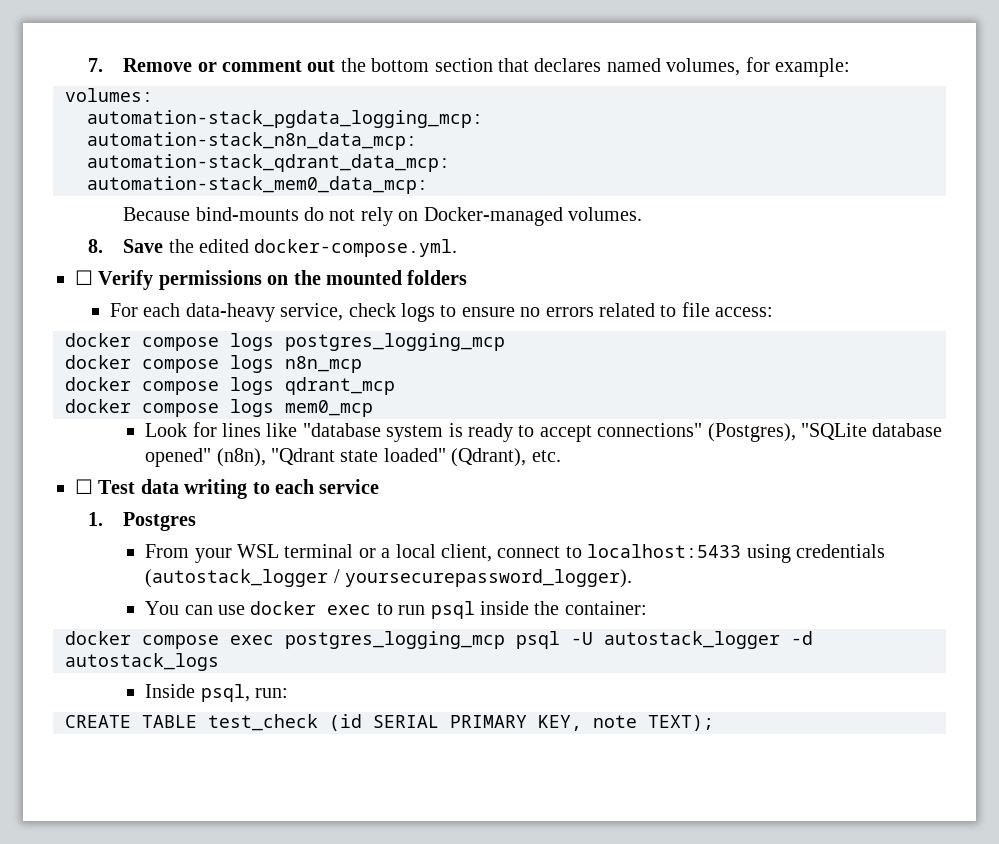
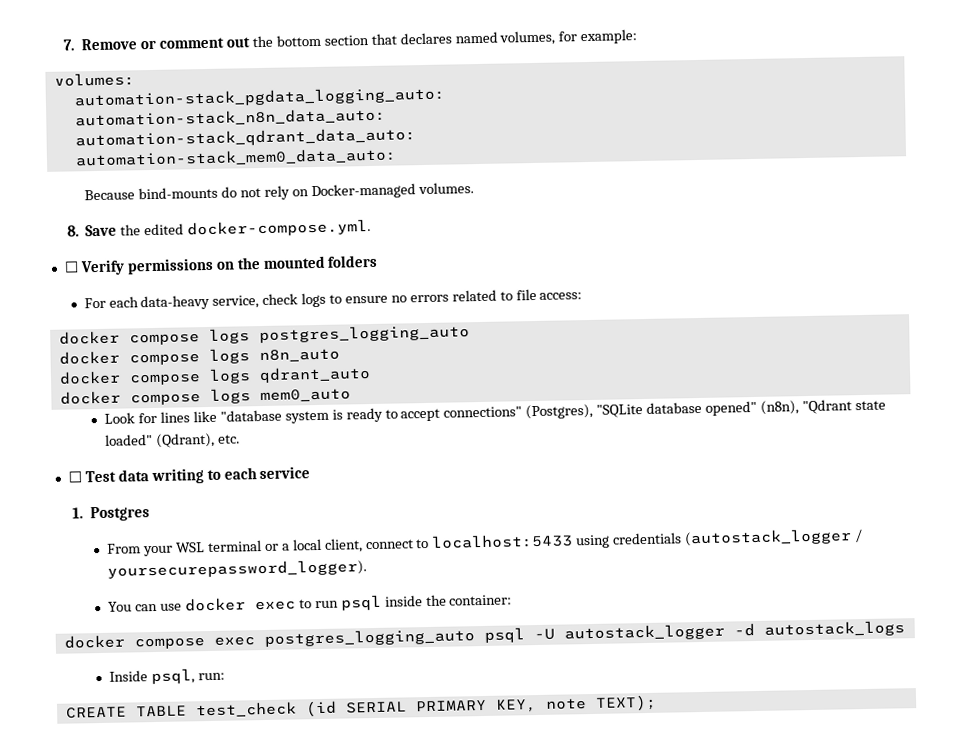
- automation-stack_pgdata_logging_mcp:
- automation-stack_n8n_data_mcp:
- automation-stack_qdrant_data_mcp:
- automation-stack_mem0_data_mcp:
+ automation-stack_pgdata_logging_auto:
+ automation-stack_n8n_data_auto:
+ automation-stack_qdrant_data_auto:
+ automation-stack_mem0_data_auto:
- docker compose logs postgres_logging_mcp
- docker compose logs n8n_mcp
- docker compose logs qdrant_mcp
- docker compose logs mem0_mcp
+ docker compose logs postgres_logging_auto
+ docker compose logs n8n_auto
+ docker compose logs qdrant_auto
+ docker compose logs mem0_auto
- docker compose exec postgres_logging_mcp psql -U autostack_logger -d autostack_logs
+ docker compose exec postgres_logging_auto psql -U autostack_logger -d autostack_logs

